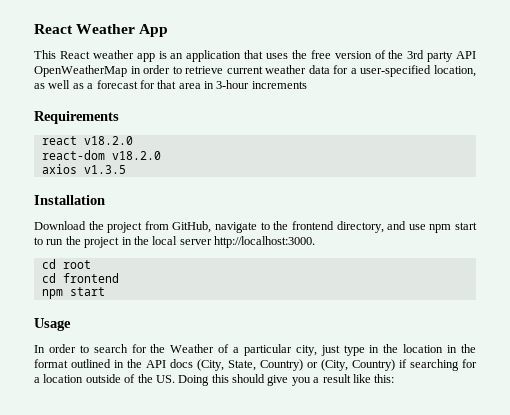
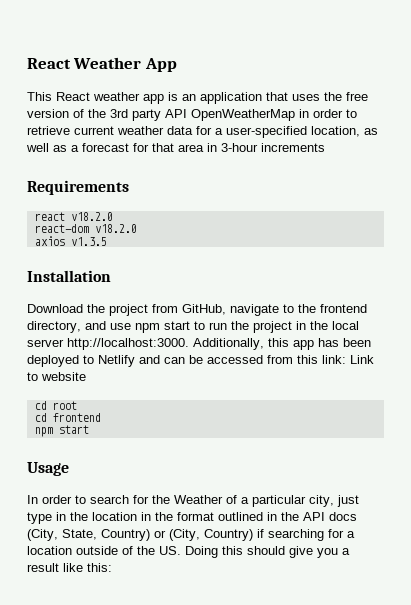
+ Additionally, this app has been deployed to Netlify and can be accessed from this link: Link to website

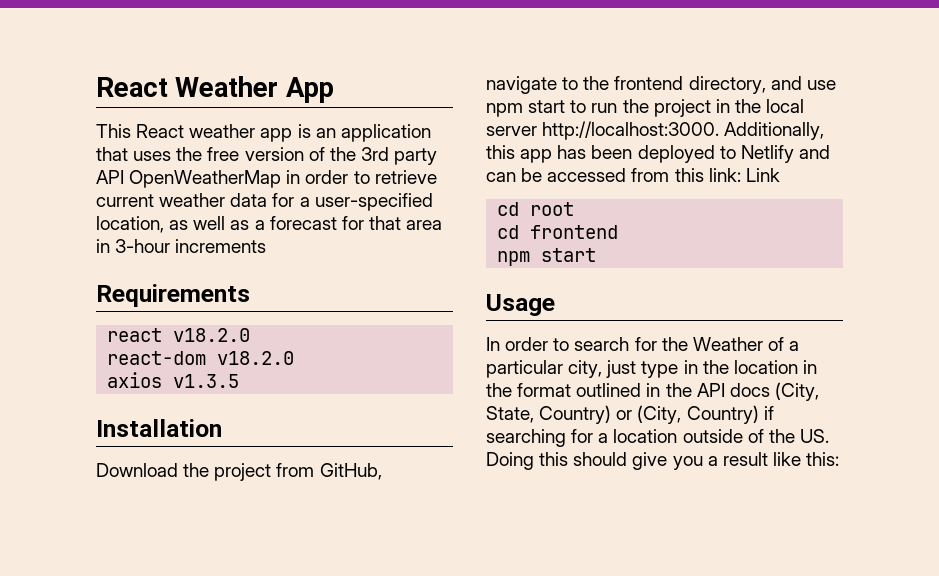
- Additionally, this app has been deployed to Netlify and can be accessed from this link: Link to website
+ Additionally, this app has been deployed to Netlify and can be accessed from this link: Link

